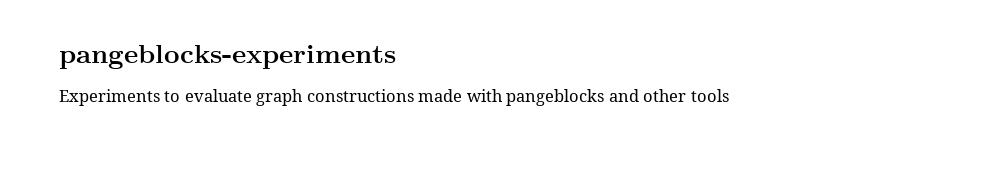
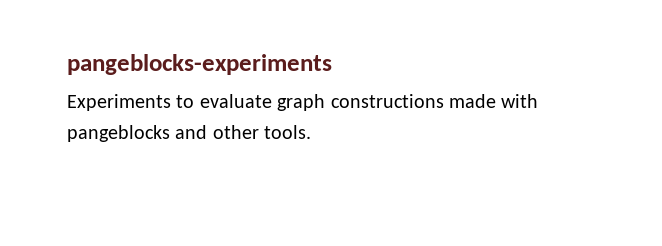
- Experiments to evaluate graph constructions made with pangeblocks and other tools
+ Experiments to evaluate graph constructions made with pangeblocks and other tools.

